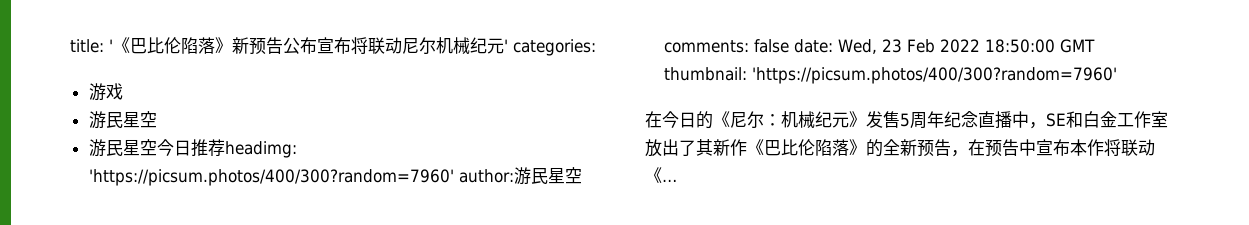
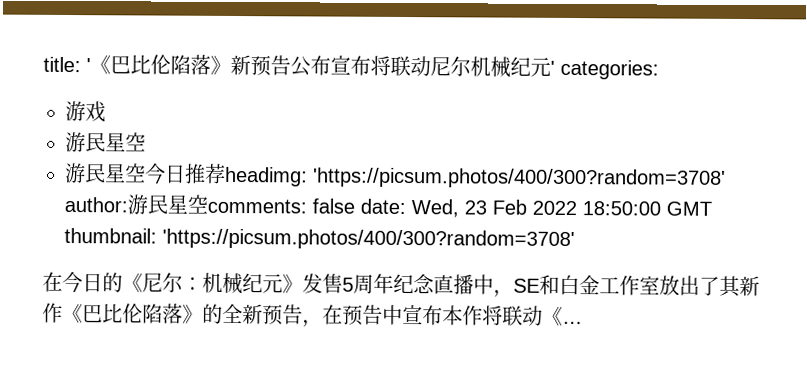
- 游民星空今日推荐headimg: 'https://picsum.photos/400/300?random=7960' author:游民星空comments: false date: Wed, 23 Feb 2022 18:50:00 GMT thumbnail: 'https://picsum.photos/400/300?random=7960'
+ 游民星空今日推荐headimg: 'https://picsum.photos/400/300?random=3708' author:游民星空comments: false date: Wed, 23 Feb 2022 18:50:00 GMT thumbnail: 'https://picsum.photos/400/300?random=3708'

